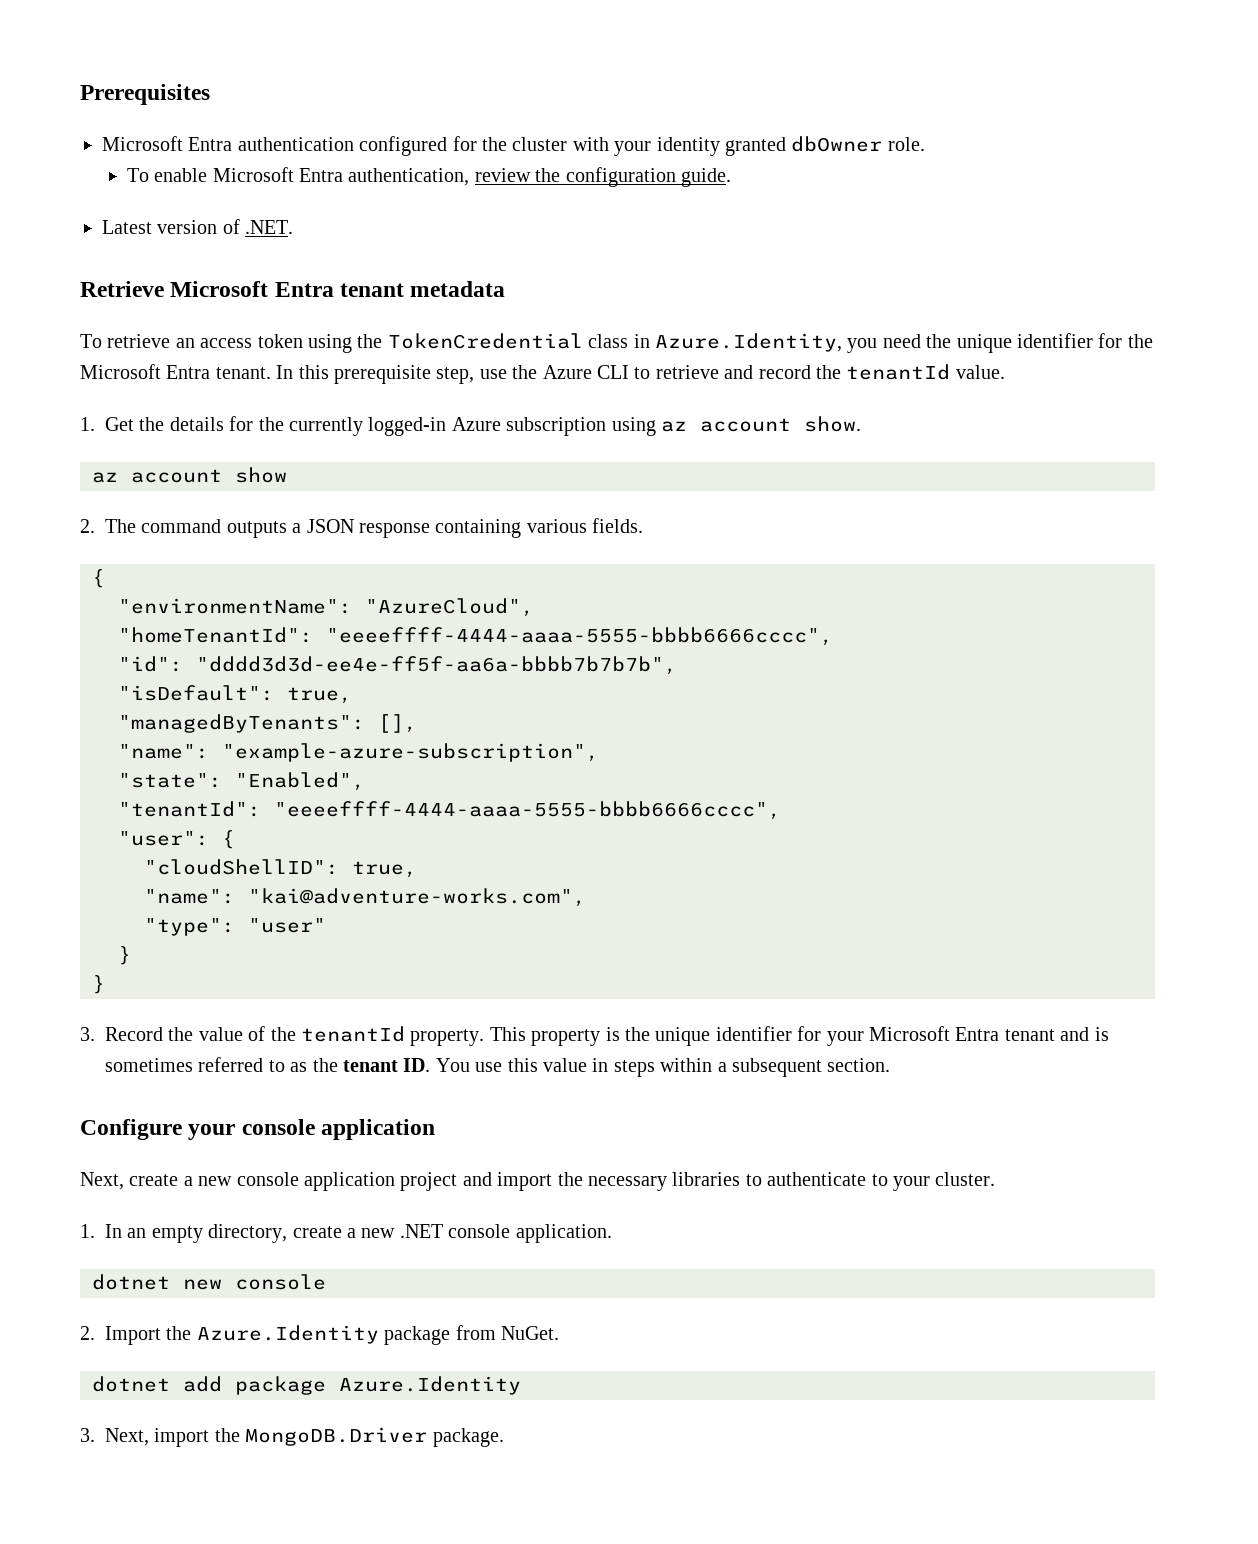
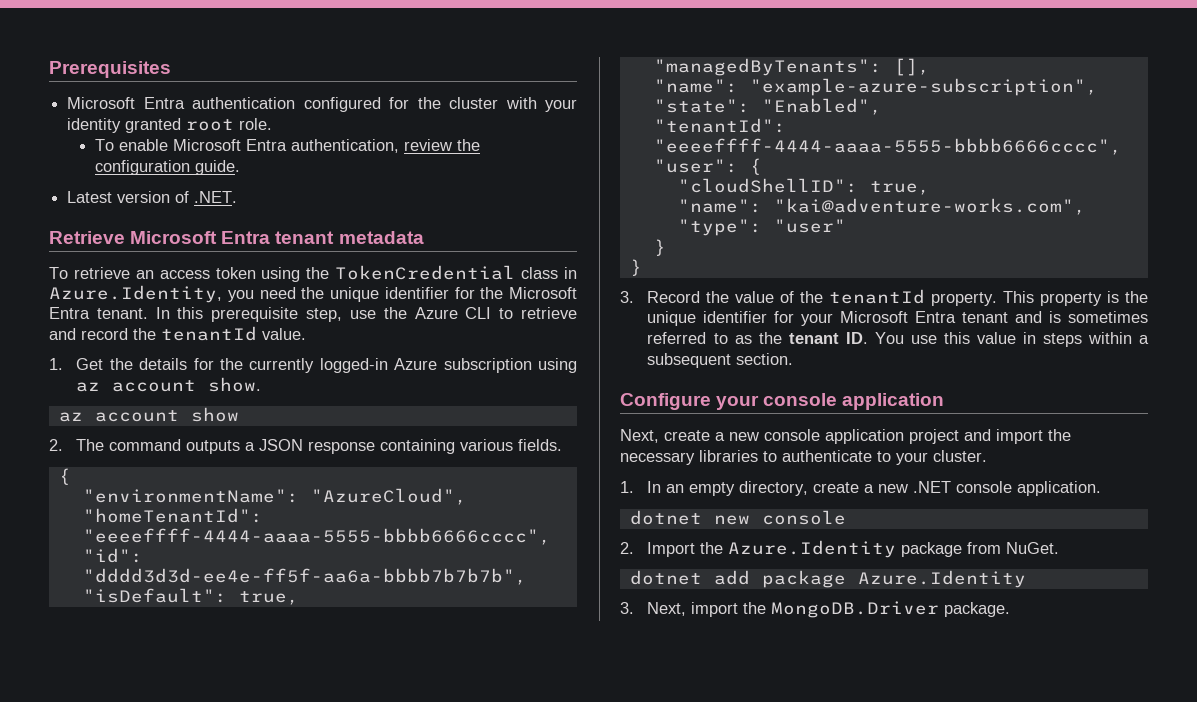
- Microsoft Entra authentication configured for the cluster with your identity granted dbOwner role.
+ Microsoft Entra authentication configured for the cluster with your identity granted root role.

